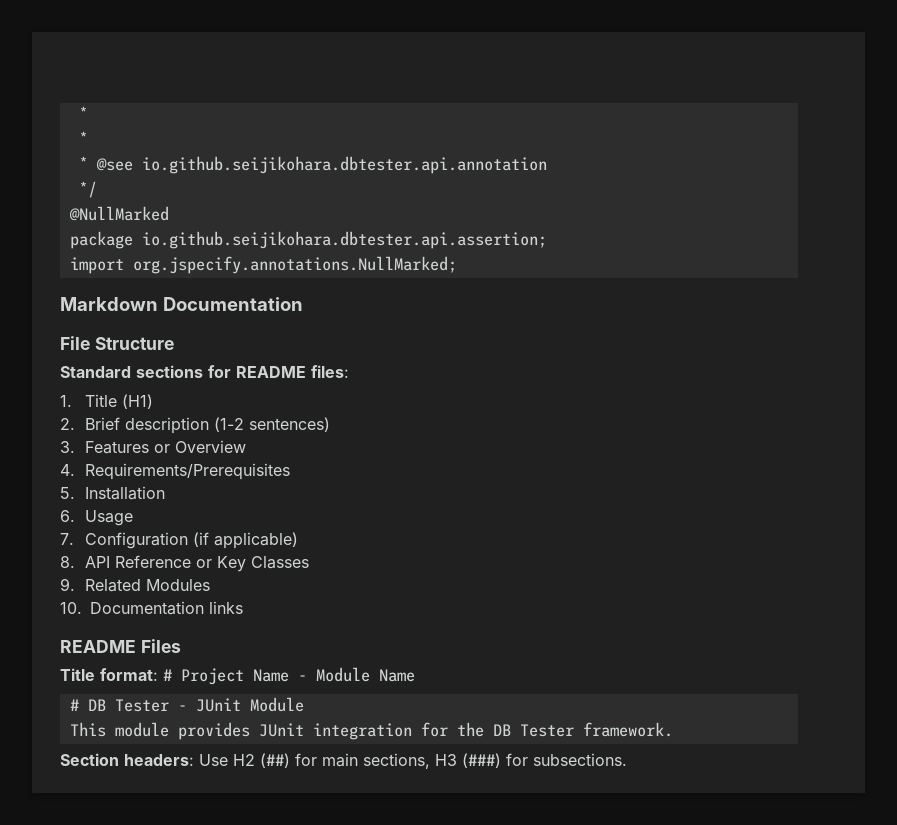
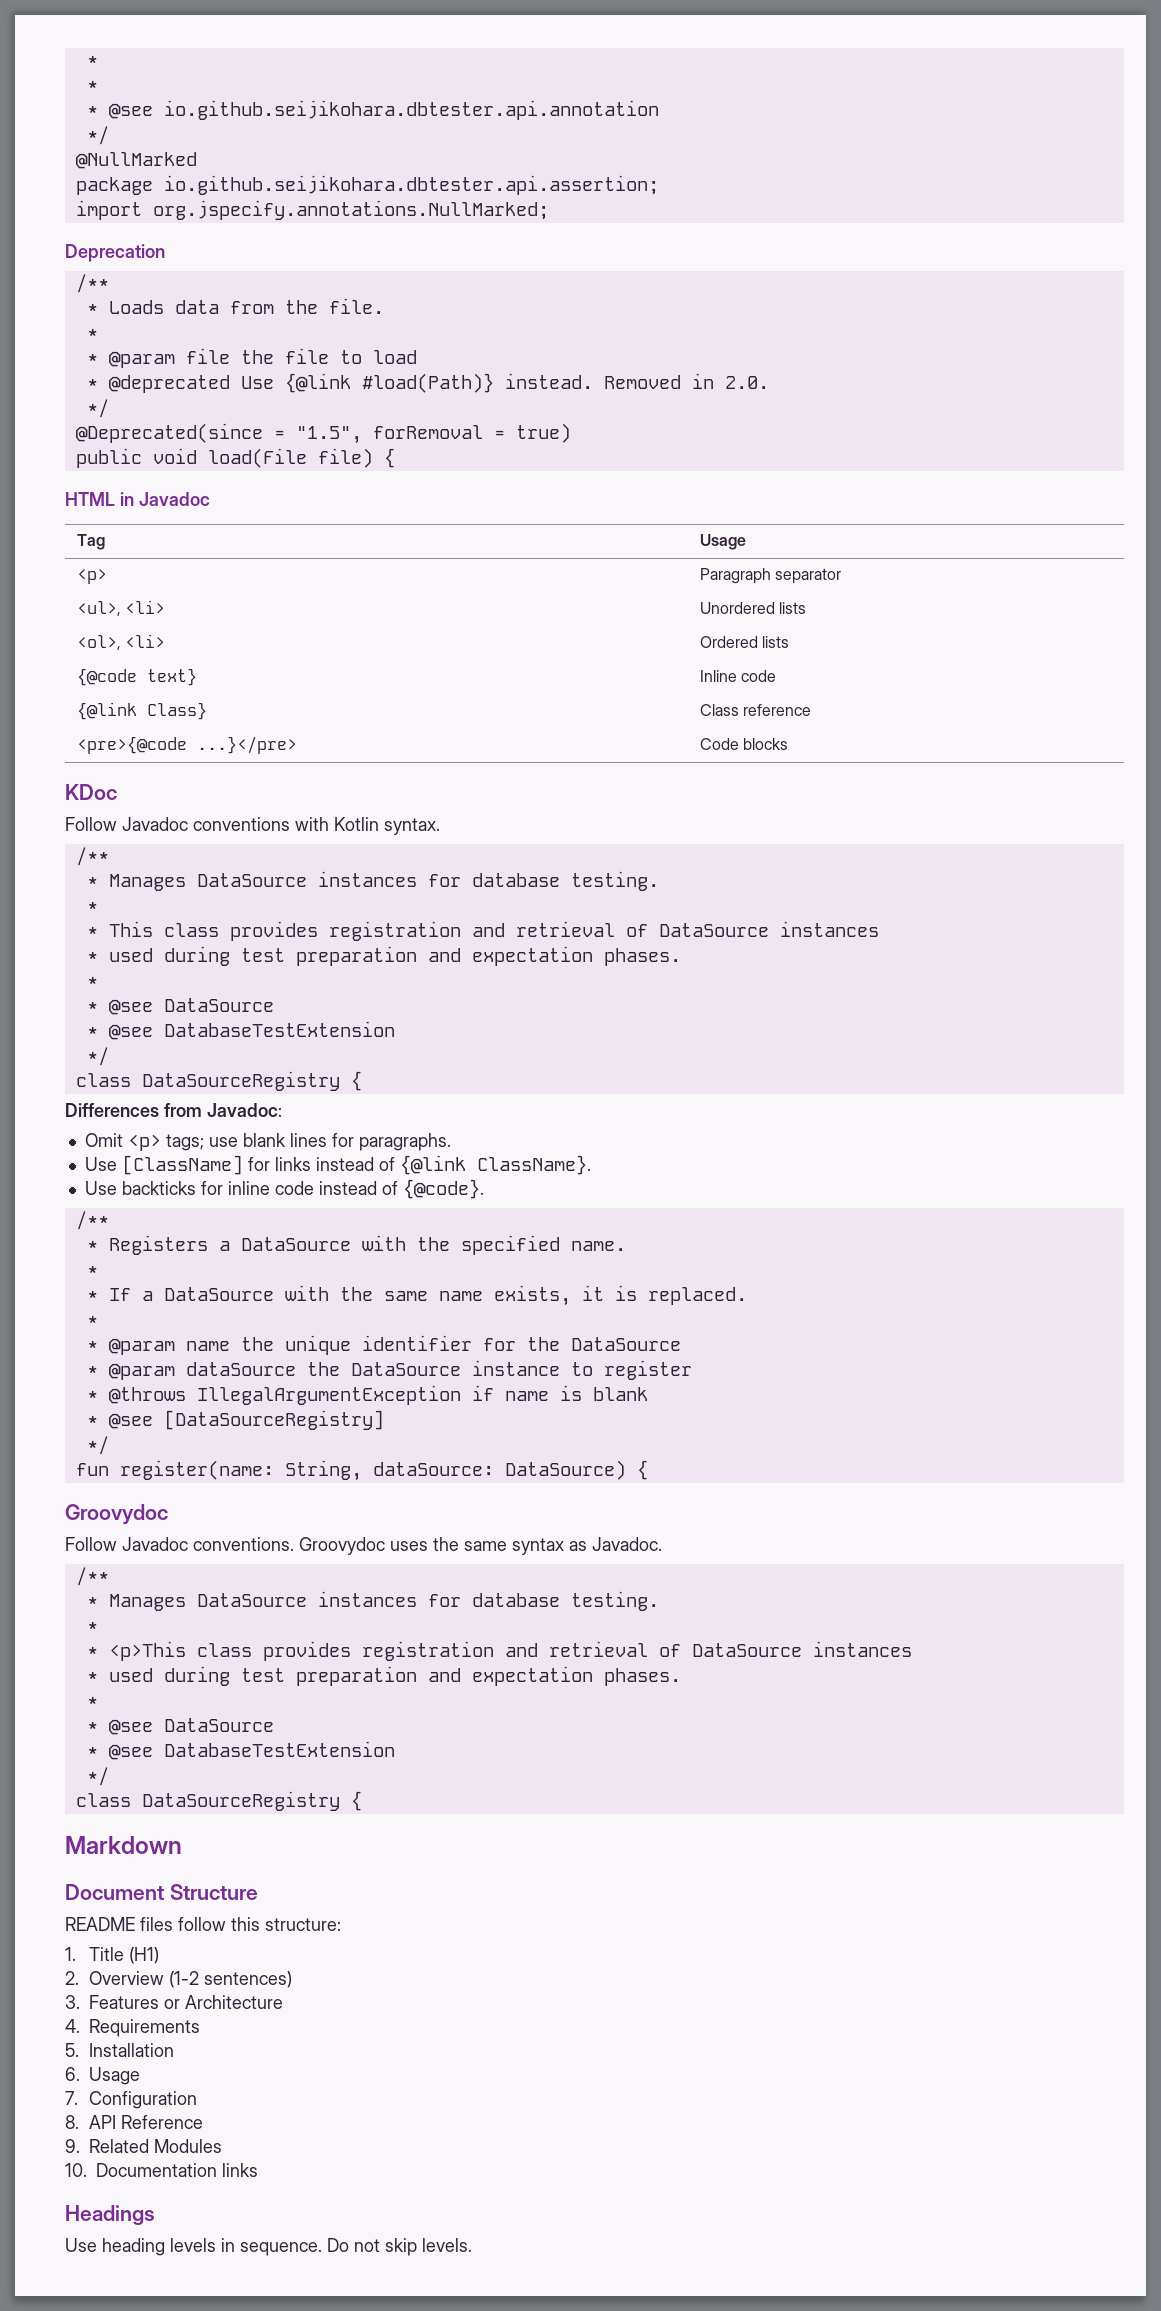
+ Deprecation
+ /**
+ * Loads data from the file.
+ *
+ * @param file the file to load
+ * @deprecated Use {@link #load(Path)} instead. Removed in 2.0.
+ */
+ @Deprecated(since = "1.5", forRemoval = true)
+ public void load(File file) {
+ HTML in Javadoc
+ Tag | Usage
+ <p> | Paragraph separator
+ <ul>, <li> | Unordered lists
+ <ol>, <li> | Ordered lists
+ {@code text} | Inline code
+ {@link Class} | Class reference
+ <pre>{@code ...}</pre> | Code blocks
+ KDoc
+ Follow Javadoc conventions with Kotlin syntax.
+ /**
+ * Manages DataSource instances for database testing.
+ *
+ * This class provides registration and retrieval of DataSource instances
+ * used during test preparation and expectation phases.
+ *
+ * @see DataSource
+ * @see DatabaseTestExtension
+ */
+ class DataSourceRegistry {
+ Differences from Javadoc:
+ Omit <p> tags; use blank lines for paragraphs.
+ Use [ClassName] for links instead of {@link ClassName}.
+ Use backticks for inline code instead of {@code}.
+ /**
+ * Registers a DataSource with the specified name.
+ *
+ * If a DataSource with the same name exists, it is replaced.
+ *
+ * @param name the unique identifier for the DataSource
+ * @param dataSource the DataSource instance to register
+ * @throws IllegalArgumentException if name is blank
+ * @see [DataSourceRegistry]
+ */
+ fun register(name: String, dataSource: DataSource) {
+ Groovydoc
+ Follow Javadoc conventions. Groovydoc uses the same syntax as Javadoc.
+ /**
+ * Manages DataSource instances for database testing.
+ *
+ * <p>This class provides registration and retrieval of DataSource instances
+ * used during test preparation and expectation phases.
+ *
+ * @see DataSource
+ * @see DatabaseTestExtension
+ */
+ class DataSourceRegistry {
- Markdown Documentation
- File Structure
+ Markdown
+ Document Structure
- Standard sections for README files:
+ README files follow this structure:
- 2. Brief description (1-2 sentences)
+ 2. Overview (1-2 sentences)
- 3. Features or Overview
+ 3. Features or Architecture
- 4. Requirements/Prerequisites
+ 4. Requirements
- 7. Configuration (if applicable)
+ 7. Configuration
- 8. API Reference or Key Classes
+ 8. API Reference
- README Files
- Title format: # Project Name - Module Name
- # DB Tester - JUnit Module
- This module provides JUnit integration for the DB Tester framework.
- Section headers: Use H2 (##) for main sections, H3 (###) for subsections.
+ Headings
+ Use heading levels in sequence. Do not skip levels.

